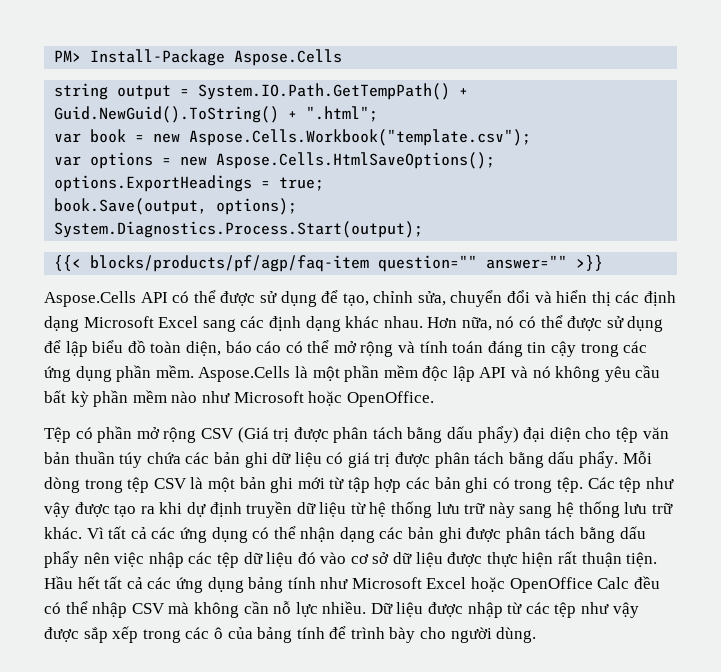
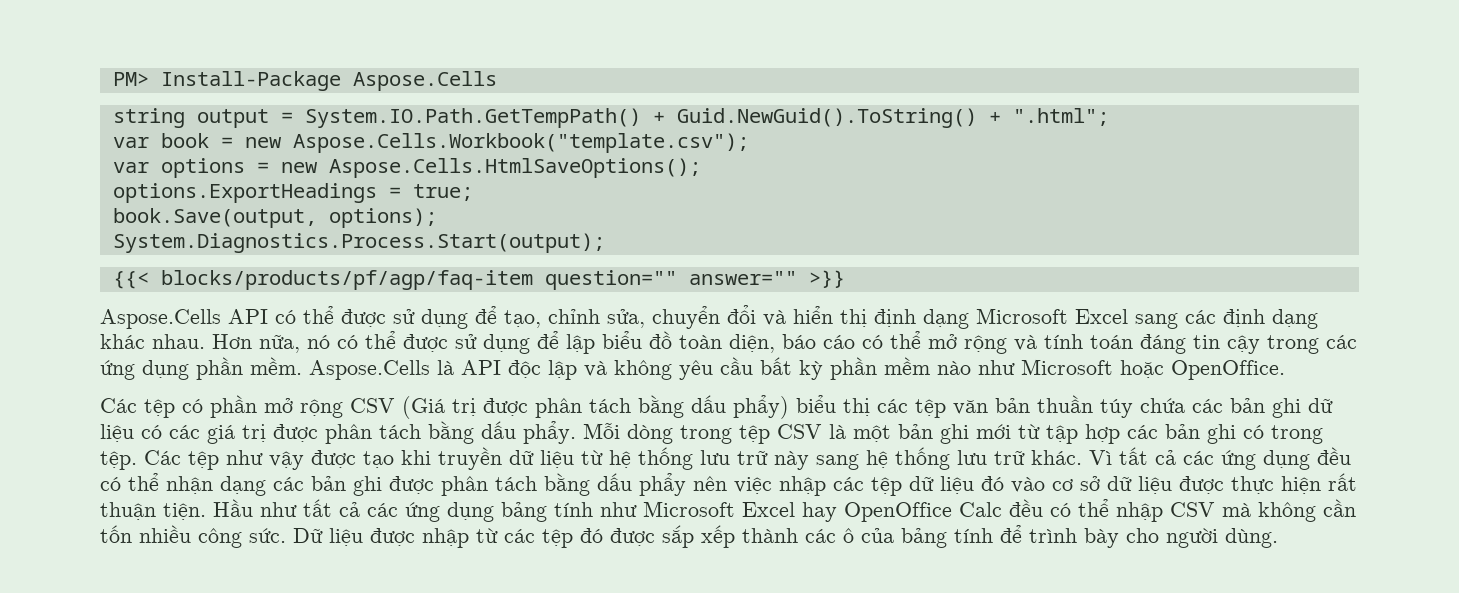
- Aspose.Cells API có thể được sử dụng để tạo, chỉnh sửa, chuyển đổi và hiển thị các định dạng Microsoft Excel sang các định dạng khác nhau.
+ Aspose.Cells API có thể được sử dụng để tạo, chỉnh sửa, chuyển đổi và hiển thị định dạng Microsoft Excel sang các định dạng khác nhau.
- Aspose.Cells là một phần mềm độc lập API và nó không yêu cầu bất kỳ phần mềm nào như Microsoft hoặc OpenOffice.
+ Aspose.Cells là API độc lập và không yêu cầu bất kỳ phần mềm nào như Microsoft hoặc OpenOffice.
- Tệp có phần mở rộng CSV (Giá trị được phân tách bằng dấu phẩy) đại diện cho tệp văn bản thuần túy chứa các bản ghi dữ liệu có giá trị được phân tách bằng dấu phẩy.
+ Các tệp có phần mở rộng CSV (Giá trị được phân tách bằng dấu phẩy) biểu thị các tệp văn bản thuần túy chứa các bản ghi dữ liệu có các giá trị được phân tách bằng dấu phẩy.
- Các tệp như vậy được tạo ra khi dự định truyền dữ liệu từ hệ thống lưu trữ này sang hệ thống lưu trữ khác.
+ Các tệp như vậy được tạo khi truyền dữ liệu từ hệ thống lưu trữ này sang hệ thống lưu trữ khác.
- Vì tất cả các ứng dụng có thể nhận dạng các bản ghi được phân tách bằng dấu phẩy nên việc nhập các tệp dữ liệu đó vào cơ sở dữ liệu được thực hiện rất thuận tiện.
+ Vì tất cả các ứng dụng đều có thể nhận dạng các bản ghi được phân tách bằng dấu phẩy nên việc nhập các tệp dữ liệu đó vào cơ sở dữ liệu được thực hiện rất thuận tiện.
- Hầu hết tất cả các ứng dụng bảng tính như Microsoft Excel hoặc OpenOffice Calc đều có thể nhập CSV mà không cần nỗ lực nhiều.
+ Hầu như tất cả các ứng dụng bảng tính như Microsoft Excel hay OpenOffice Calc đều có thể nhập CSV mà không cần tốn nhiều công sức.
- Dữ liệu được nhập từ các tệp như vậy được sắp xếp trong các ô của bảng tính để trình bày cho người dùng.
+ Dữ liệu được nhập từ các tệp đó được sắp xếp thành các ô của bảng tính để trình bày cho người dùng.

